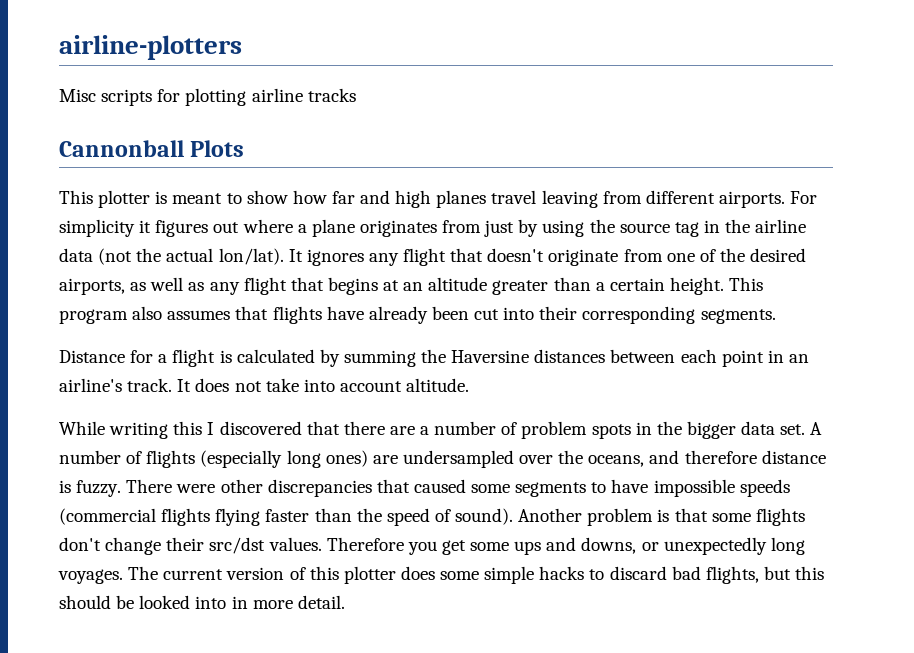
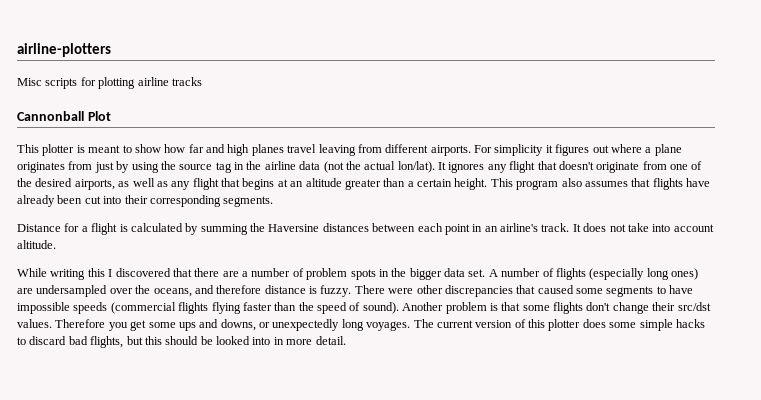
- Cannonball Plots
+ Cannonball Plot

